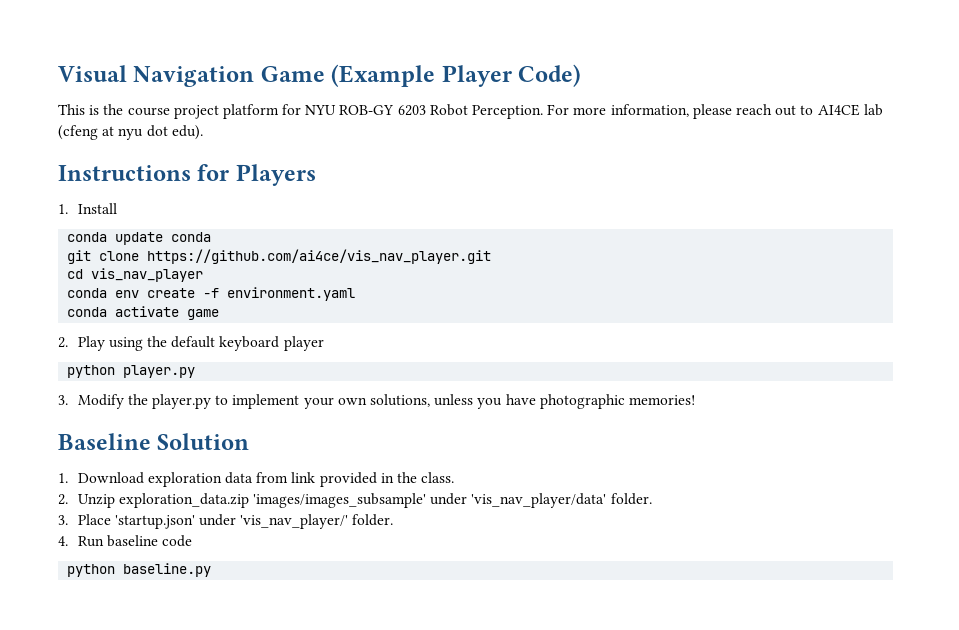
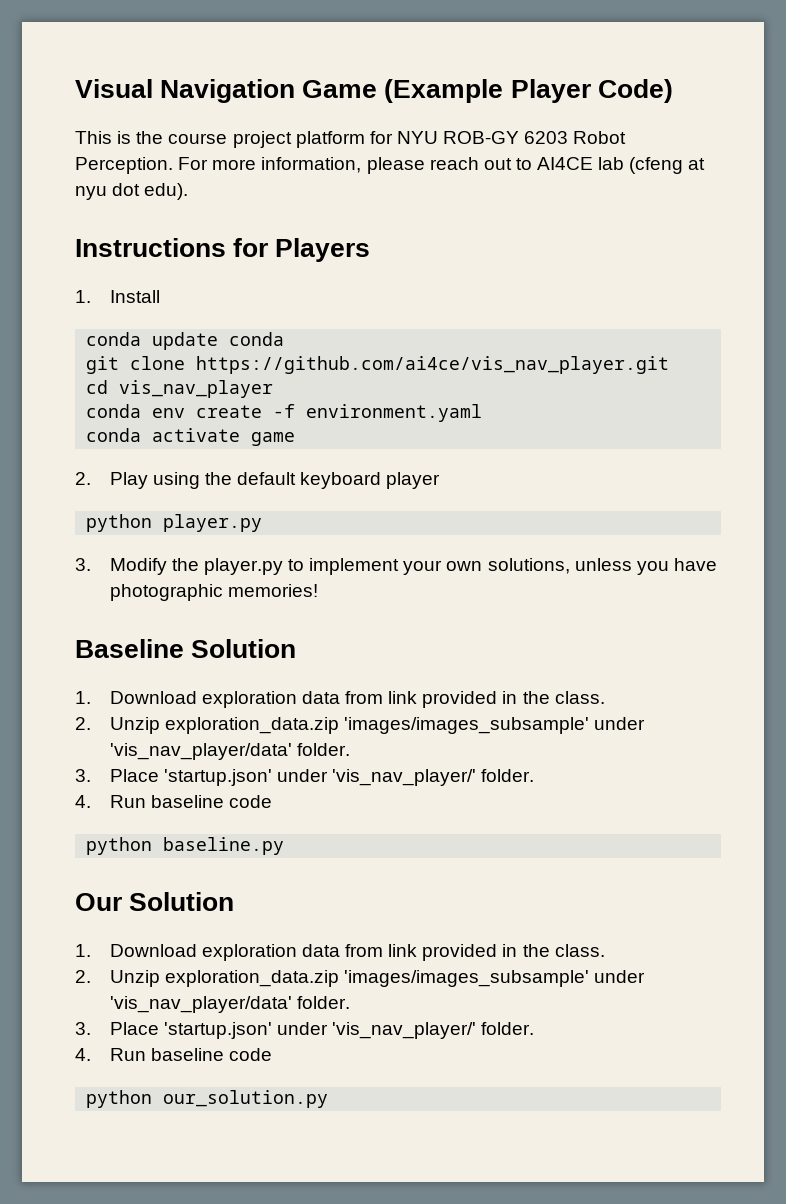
+ Our Solution
+ 1. Download exploration data from link provided in the class.
+ 2. Unzip exploration_data.zip 'images/images_subsample' under 'vis_nav_player/data' folder.
+ 3. Place 'startup.json' under 'vis_nav_player/' folder.
+ 4. Run baseline code
+ python our_solution.py

